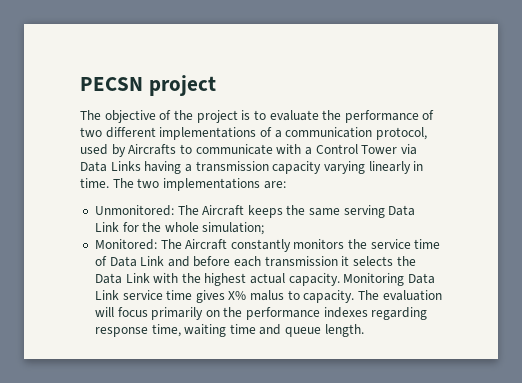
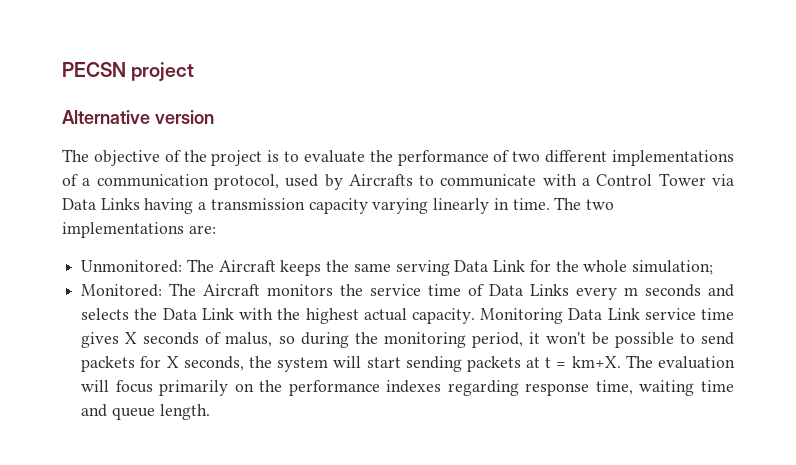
+ Alternative version
- Monitored: The Aircraft constantly monitors the service time of Data Link and before each transmission it selects the Data Link with the highest actual capacity.
+ Monitored: The Aircraft monitors the service time of Data Links every m seconds and selects the Data Link with the highest actual capacity.
- Monitoring Data Link service time gives X% malus to capacity.
+ Monitoring Data Link service time gives X seconds of malus, so during the monitoring period, it won't be possible to send packets for X seconds, the system will start sending packets at t = km+X.

